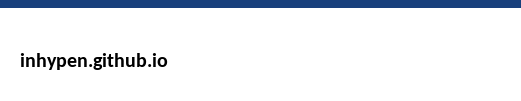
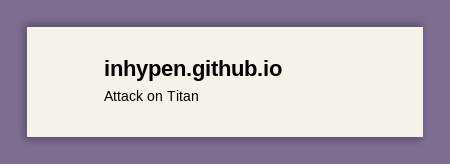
+ Attack on Titan

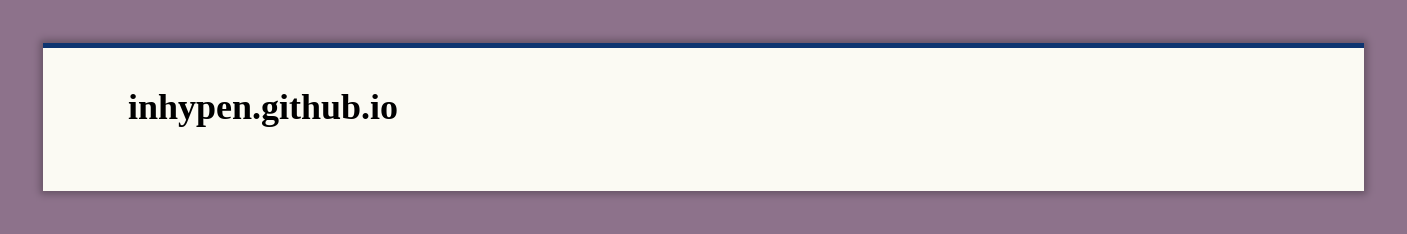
- Attack on Titan

